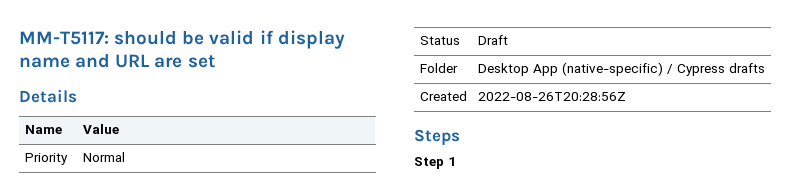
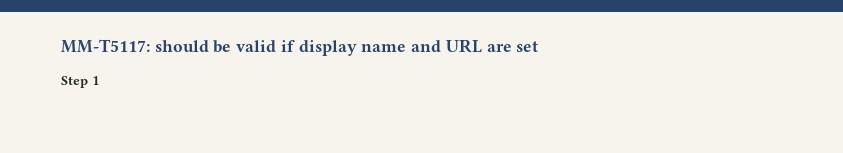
- Details
- Name | Value
- Priority | Normal
- Status | Draft
- Folder | Desktop App (native-specific) / Cypress drafts
- Created | 2022-08-26T20:28:56Z
- Steps

